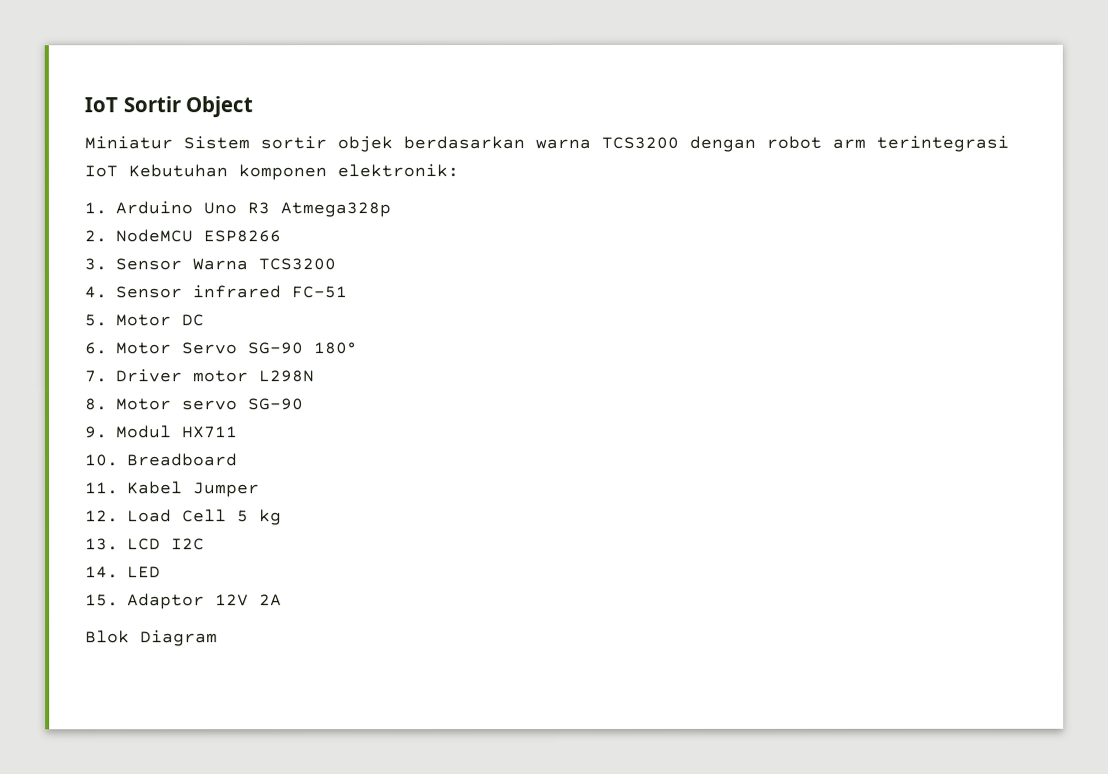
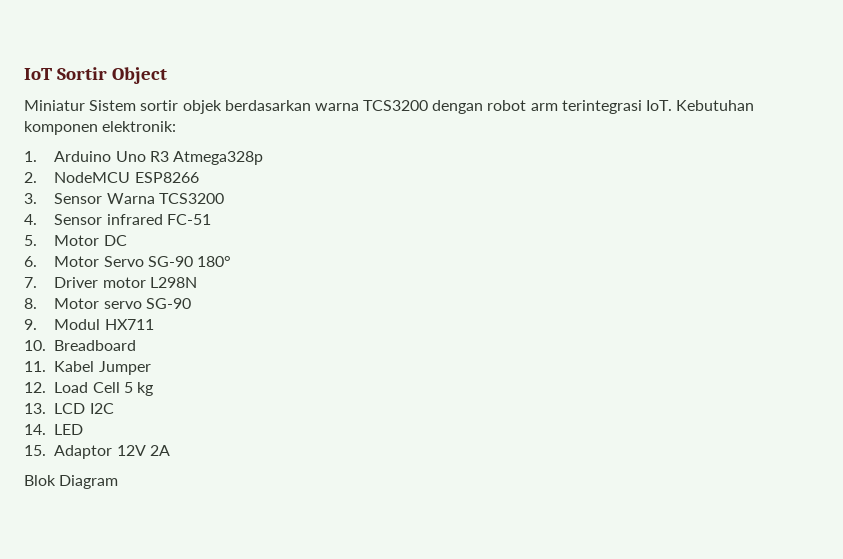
- Miniatur Sistem sortir objek berdasarkan warna TCS3200 dengan robot arm terintegrasi IoT Kebutuhan komponen elektronik:
+ Miniatur Sistem sortir objek berdasarkan warna TCS3200 dengan robot arm terintegrasi IoT. Kebutuhan komponen elektronik:

